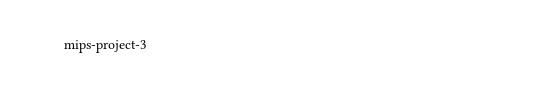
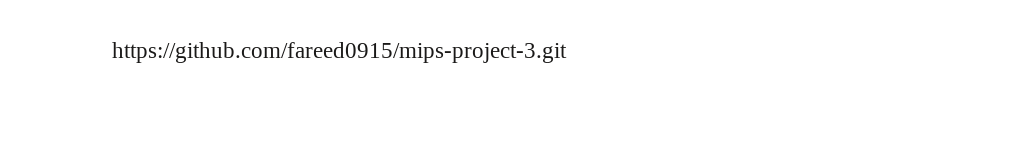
- mips-project-3
+ https://github.com/fareed0915/mips-project-3.git

